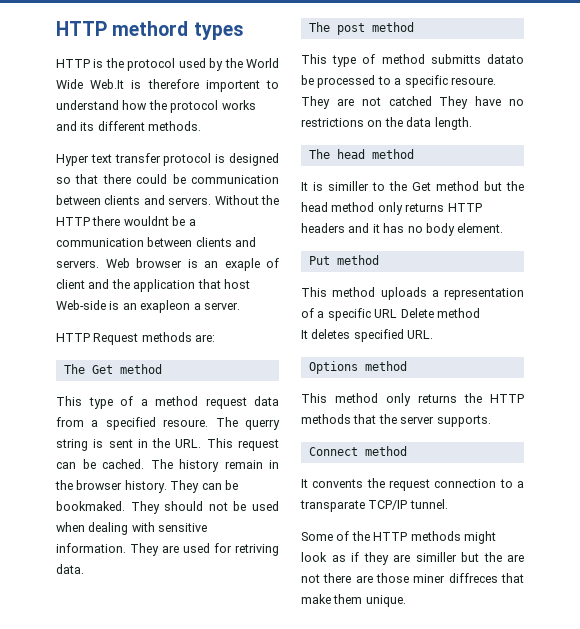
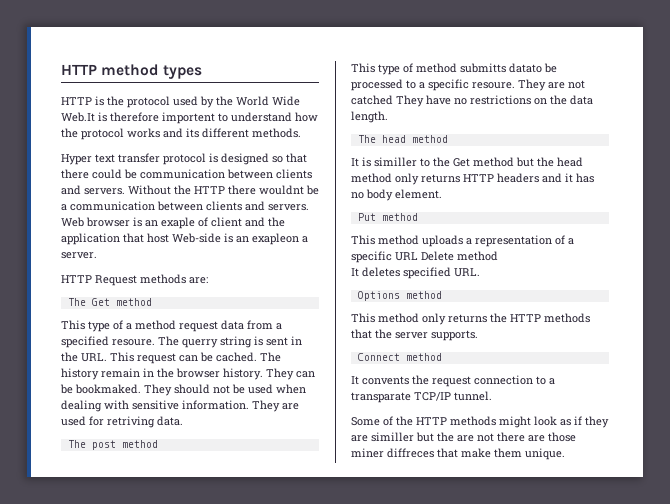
- HTTP methord types
+ HTTP method types

